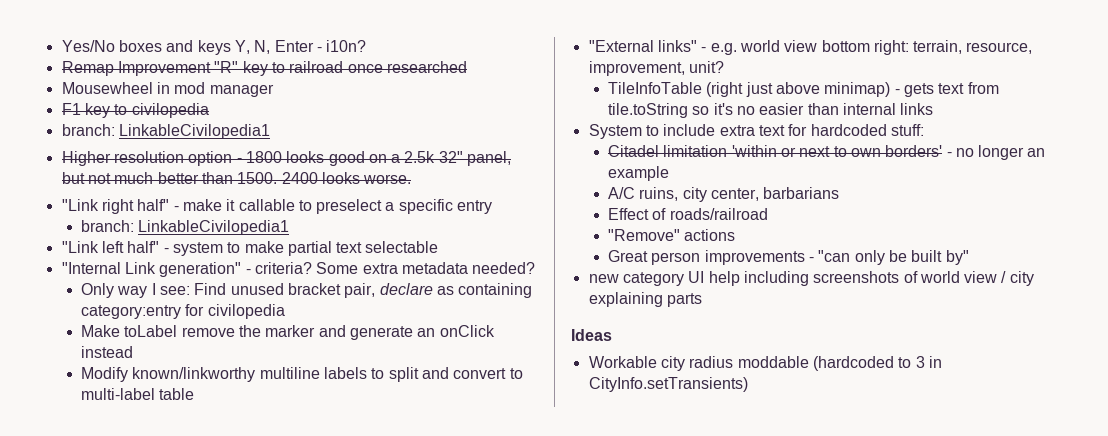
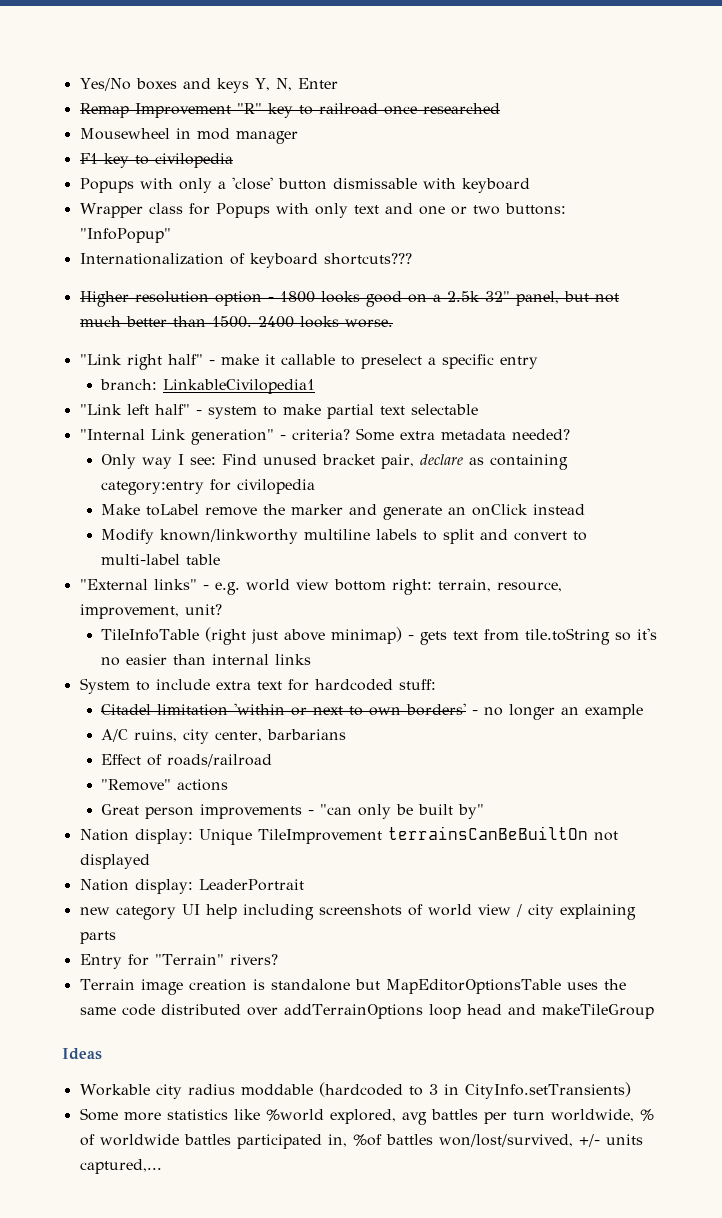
- Yes/No boxes and keys Y, N, Enter - i10n?
+ Yes/No boxes and keys Y, N, Enter
  F1 key to civilopedia
- branch: LinkableCivilopedia1
+ Popups with only a 'close' button dismissable with keyboard
+ Wrapper class for Popups with only text and one or two buttons: "InfoPopup"
+ Internationalization of keyboard shortcuts???
+ Nation display: Unique TileImprovement terrainsCanBeBuiltOn not displayed
+ Nation display: LeaderPortrait
+ Entry for "Terrain" rivers?
+ Terrain image creation is standalone but MapEditorOptionsTable uses the same code distributed over addTerrainOptions loop head and makeTileGroup
+ Some more statistics like %world explored, avg battles per turn worldwide, % of worldwide battles participated in, %of battles won/lost/survived, +/- units captured,...

